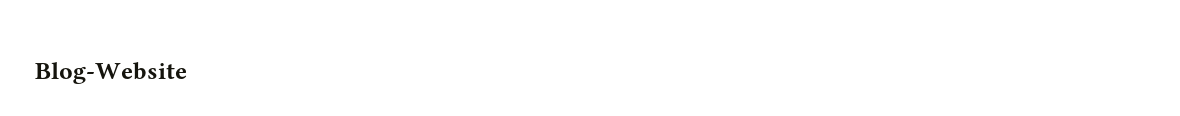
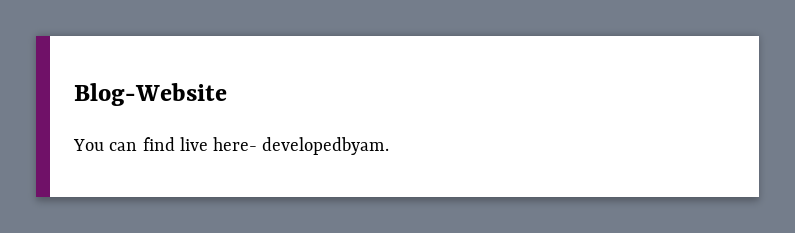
+ You can find live here- developedbyam.

